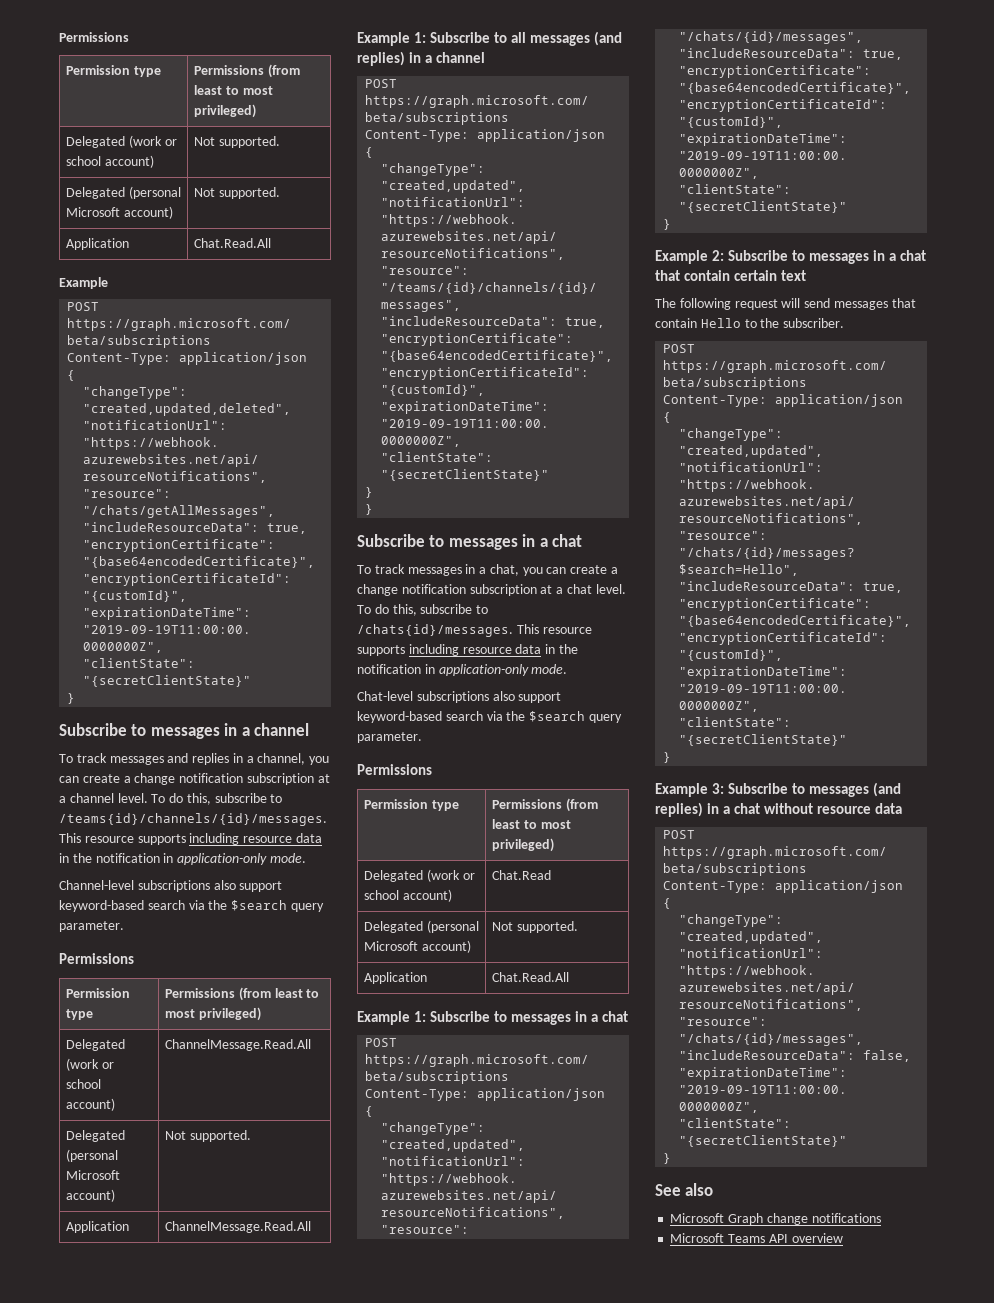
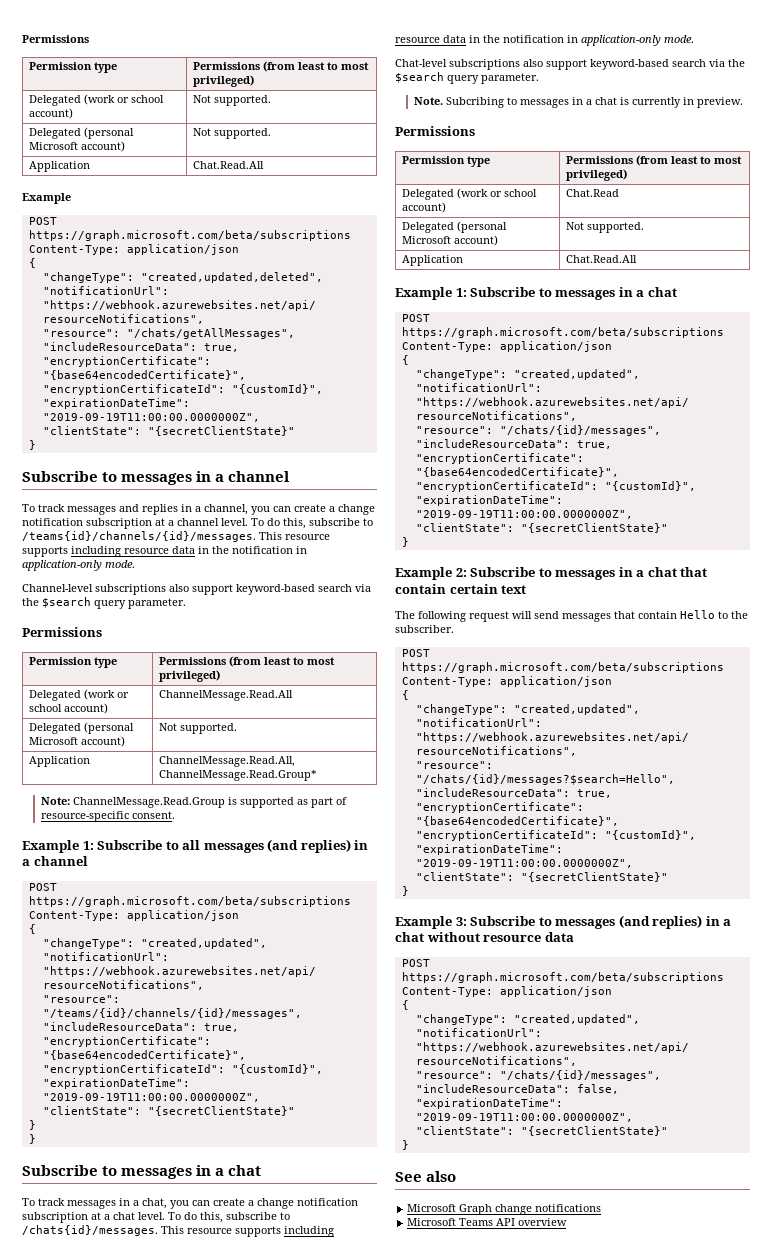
- Application | ChannelMessage.Read.All
+ Application | ChannelMessage.Read.All, ChannelMessage.Read.Group*
+ Note: ChannelMessage.Read.Group is supported as part of resource-specific consent.
+ Note. Subcribing to messages in a chat is currently in preview.

